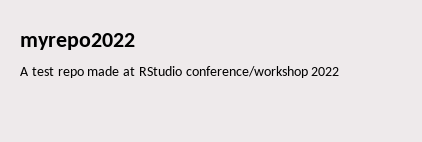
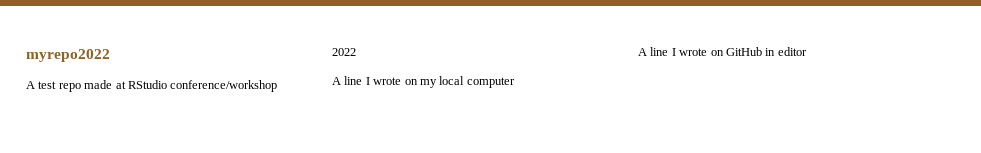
+ A line I wrote on my local computer
+ A line I wrote on GitHub in editor

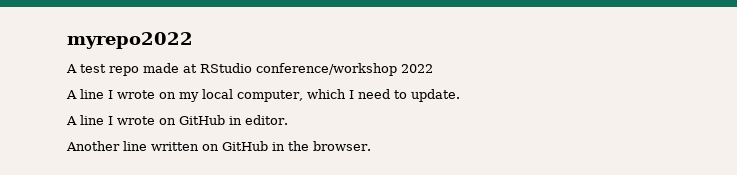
- A line I wrote on my local computer
+ A line I wrote on my local computer, which I need to update.
- A line I wrote on GitHub in editor
+ A line I wrote on GitHub in editor.
+ Another line written on GitHub in the browser.

